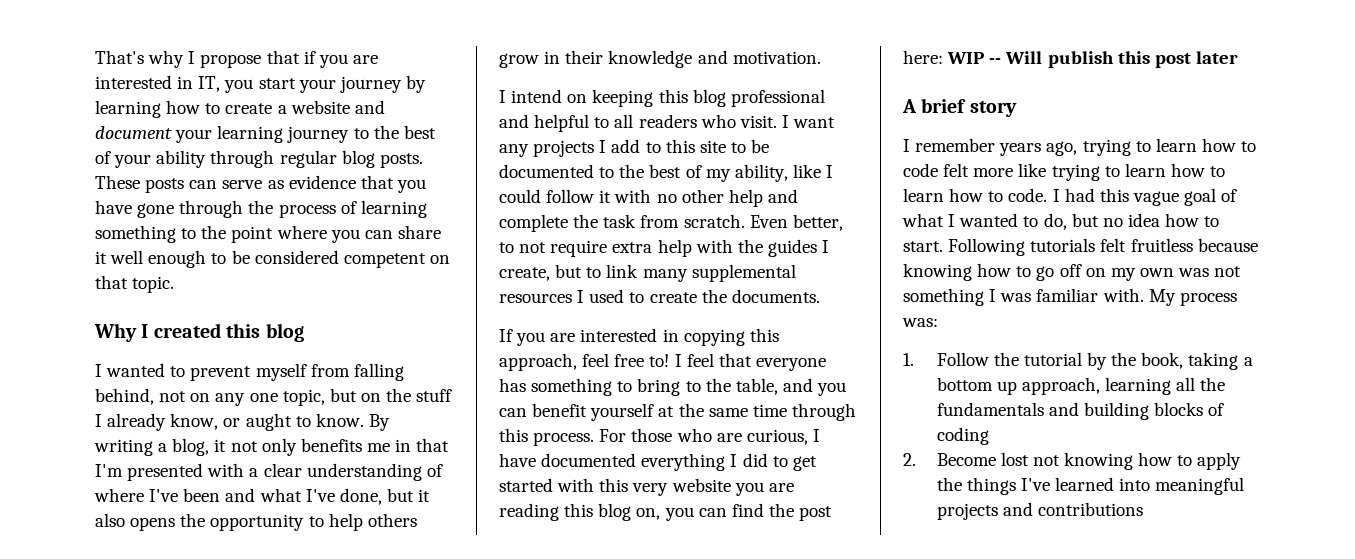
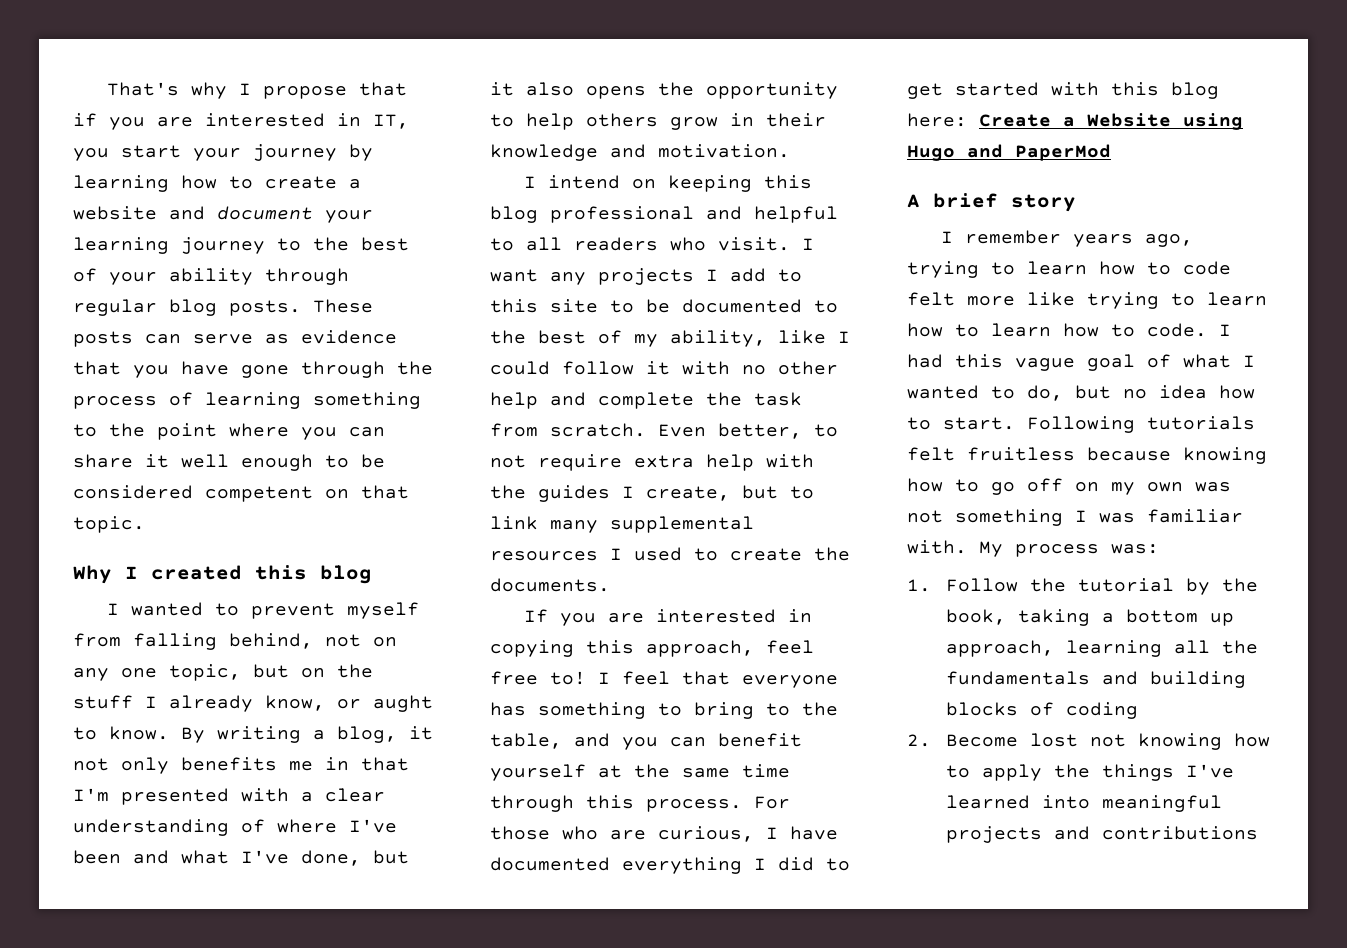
- For those who are curious, I have documented everything I did to get started with this very website you are reading this blog on, you can find the post here: WIP -- Will publish this post later
+ For those who are curious, I have documented everything I did to get started with this blog here: Create a Website using Hugo and PaperMod

